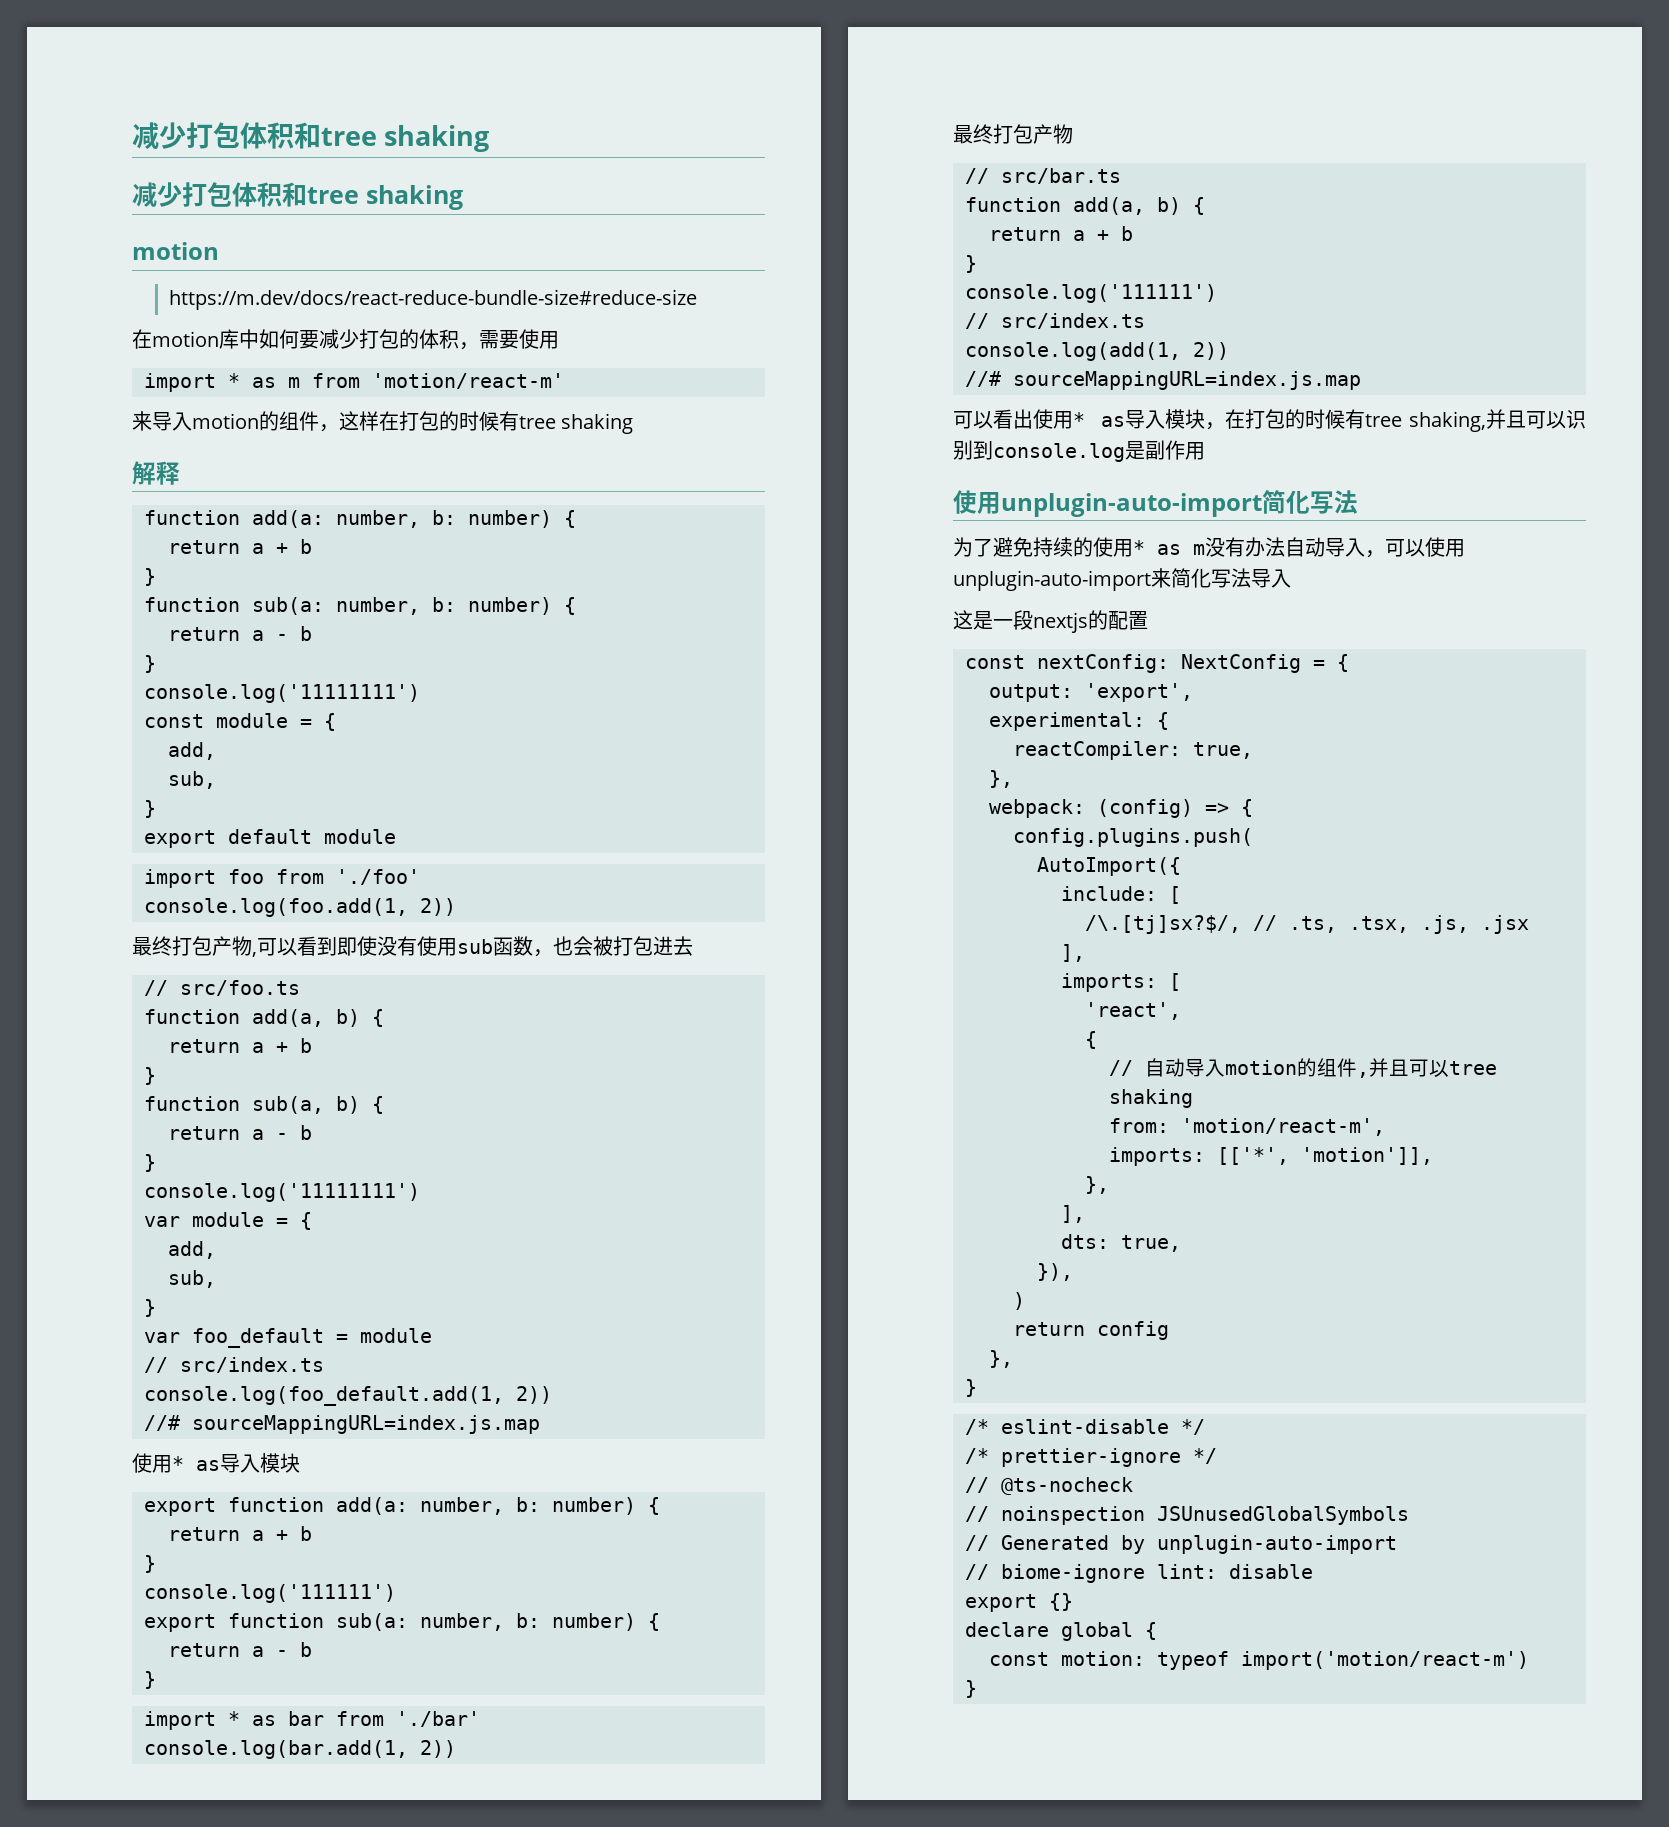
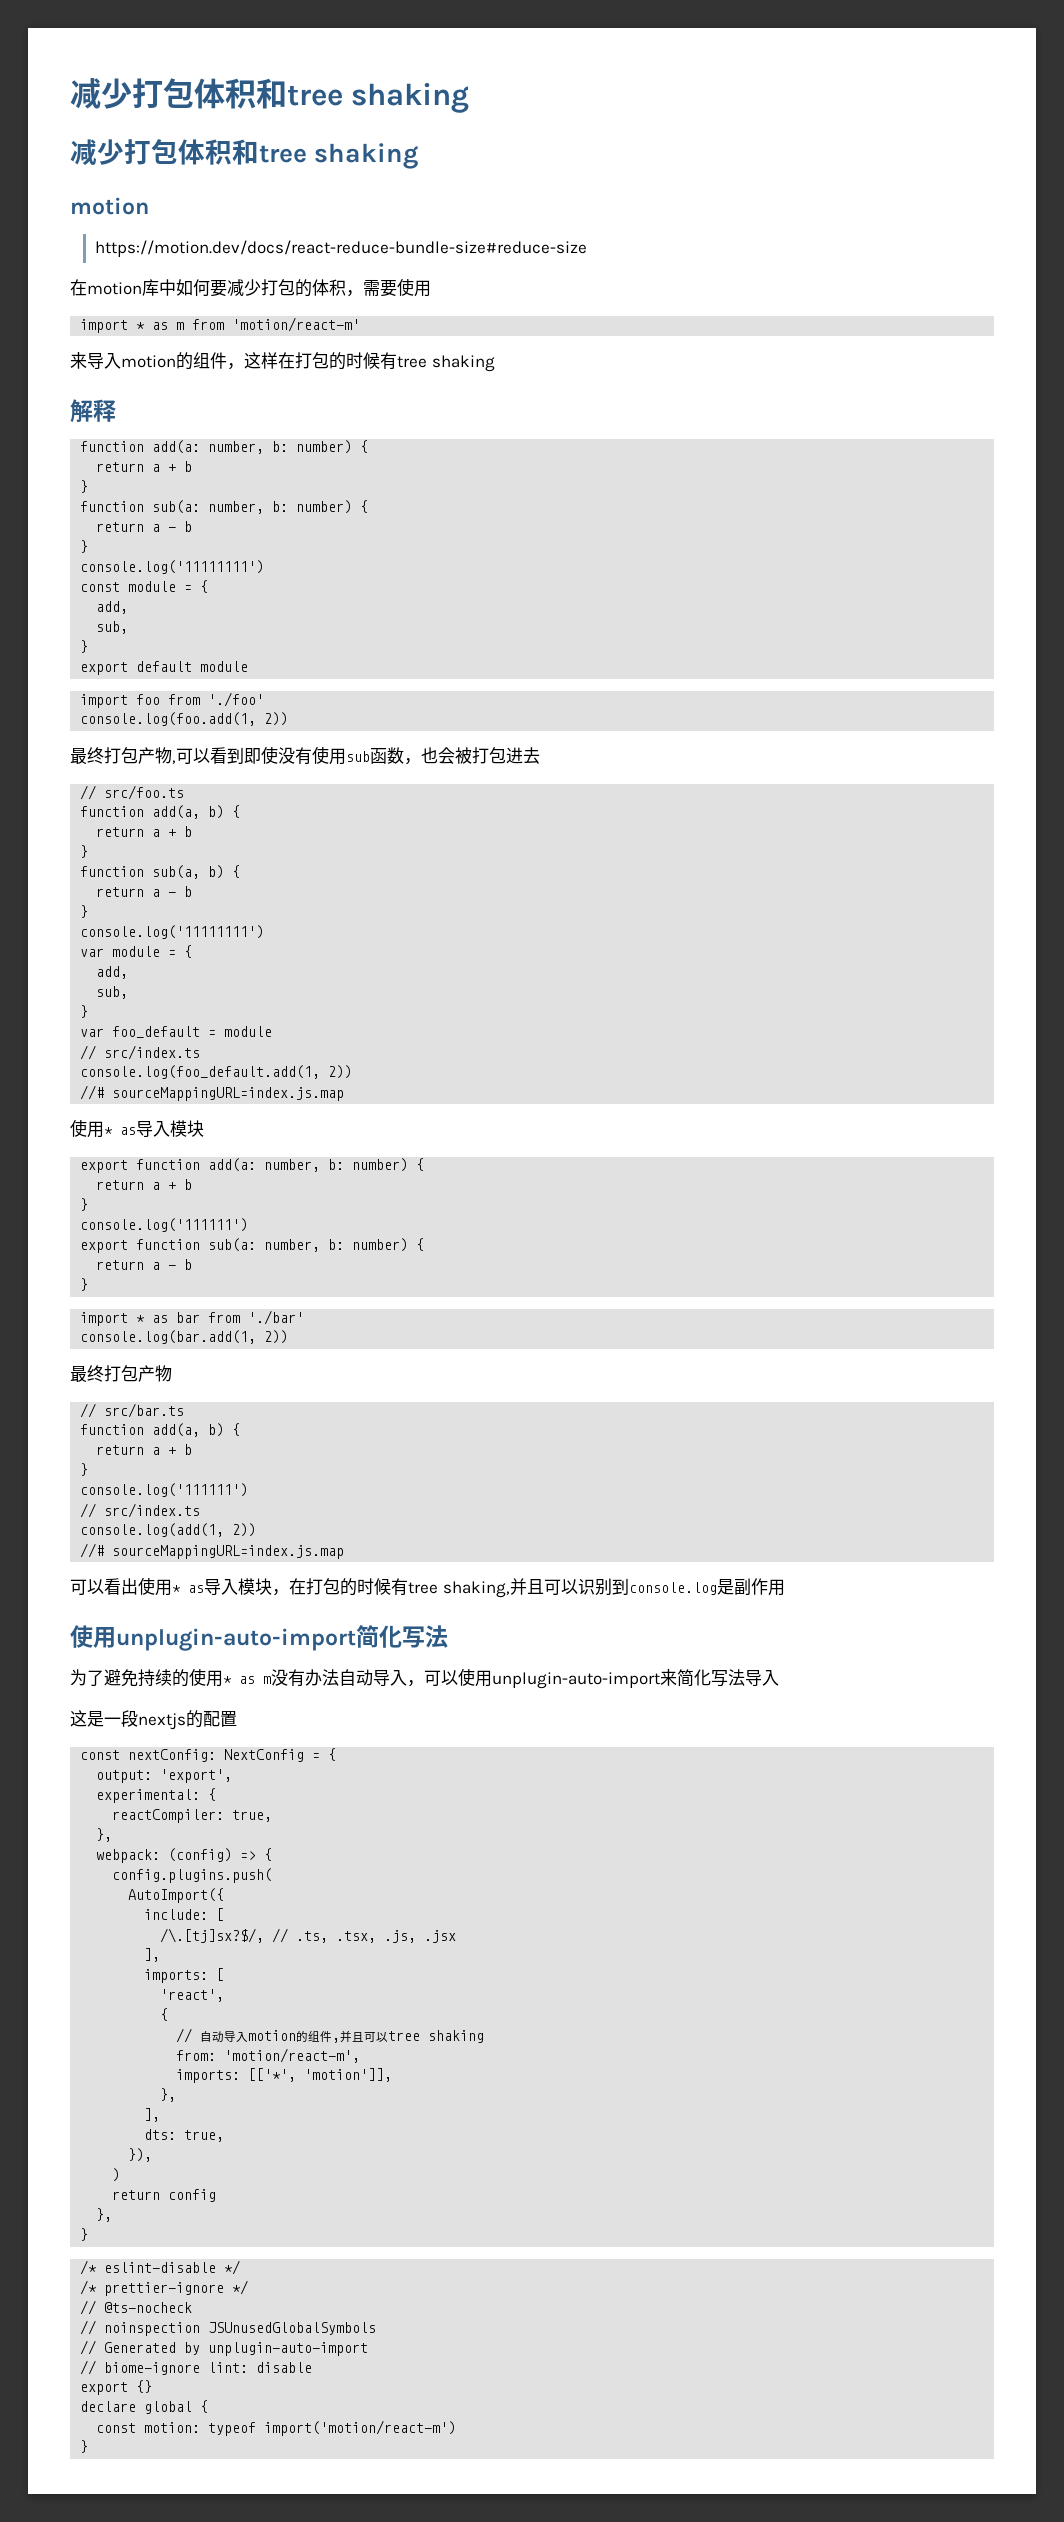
- https://m.dev/docs/react-reduce-bundle-size#reduce-size
+ https://motion.dev/docs/react-reduce-bundle-size#reduce-size

